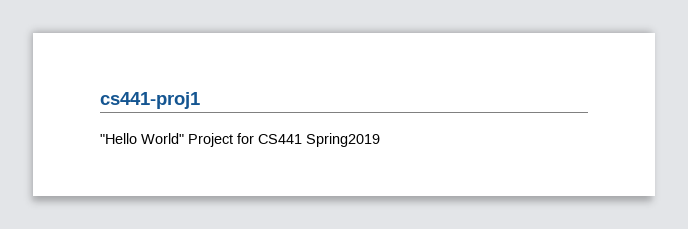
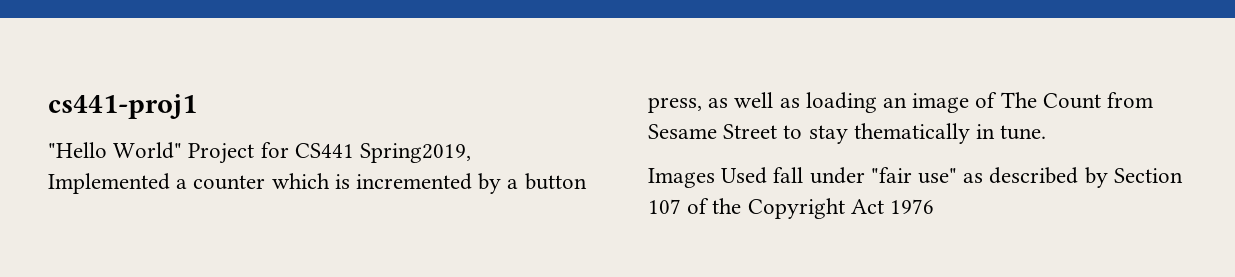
- "Hello World" Project for CS441 Spring2019
+ "Hello World" Project for CS441 Spring2019, Implemented a counter which is incremented by a button press, as well as loading an image of The Count from Sesame Street to stay thematically in tune.
+ Images Used fall under "fair use" as described by Section 107 of the Copyright Act 1976

